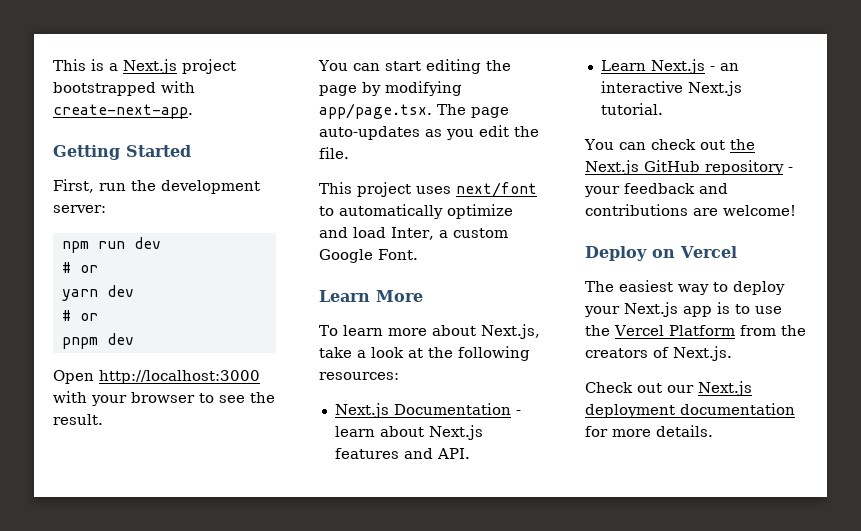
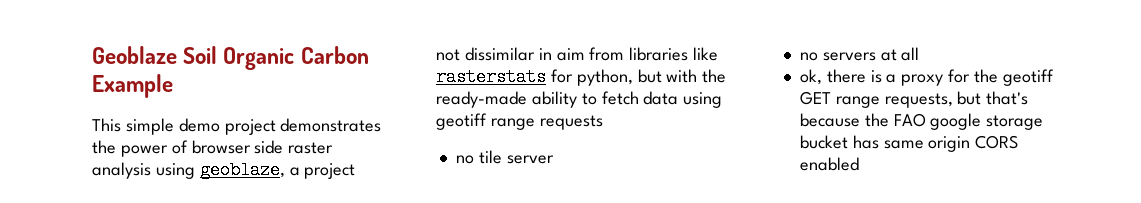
- This is a Next.js project bootstrapped with create-next-app.
- Getting Started
- First, run the development server:
- npm run dev
- # or
- yarn dev
- # or
- pnpm dev
- Open http://localhost:3000 with your browser to see the result.
- You can start editing the page by modifying app/page.tsx. The page auto-updates as you edit the file.
- This project uses next/font to automatically optimize and load Inter, a custom Google Font.
- Learn More
- To learn more about Next.js, take a look at the following resources:
- Next.js Documentation - learn about Next.js features and API.
- Learn Next.js - an interactive Next.js tutorial.
- You can check out the Next.js GitHub repository - your feedback and contributions are welcome!
- Deploy on Vercel
- The easiest way to deploy your Next.js app is to use the Vercel Platform from the creators of Next.js.
- Check out our Next.js deployment documentation for more details.
+ Geoblaze Soil Organic Carbon Example
+ This simple demo project demonstrates the power of browser side raster analysis using geoblaze, a project not dissimilar in aim from libraries like rasterstats for python, but with the ready-made ability to fetch data using geotiff range requests
+ no tile server
+ no servers at all
+ ok, there is a proxy for the geotiff GET range requests, but that's because the FAO google storage bucket has same origin CORS enabled

